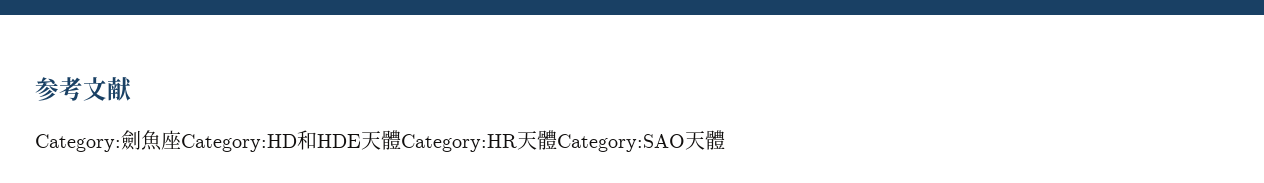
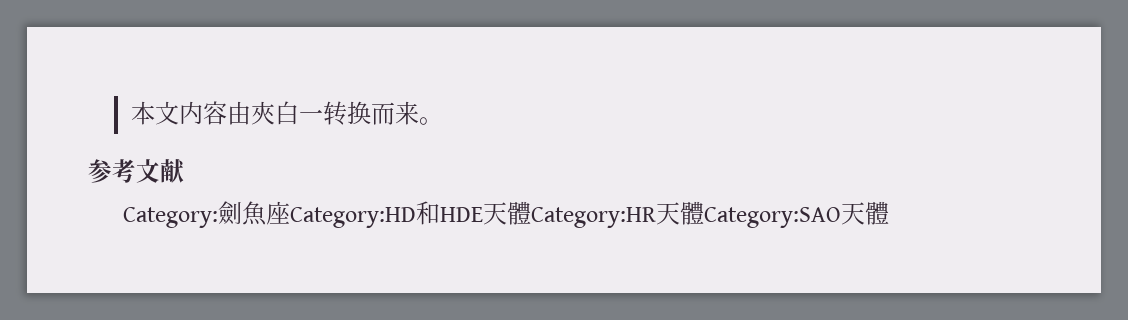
+ 本文内容由夾白一转换而来。

